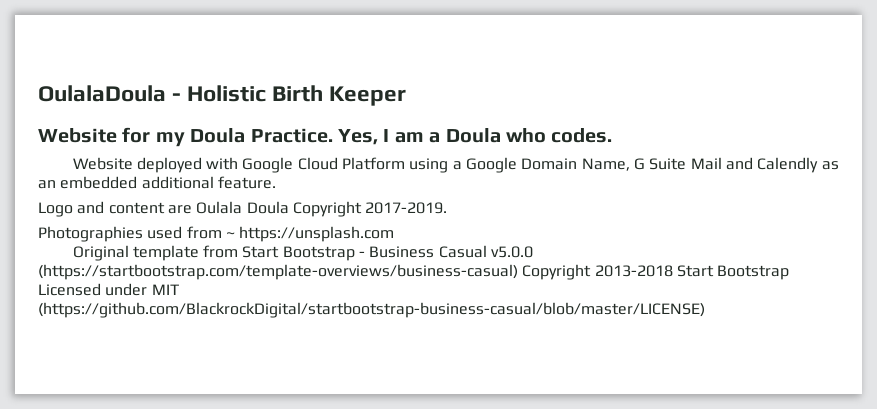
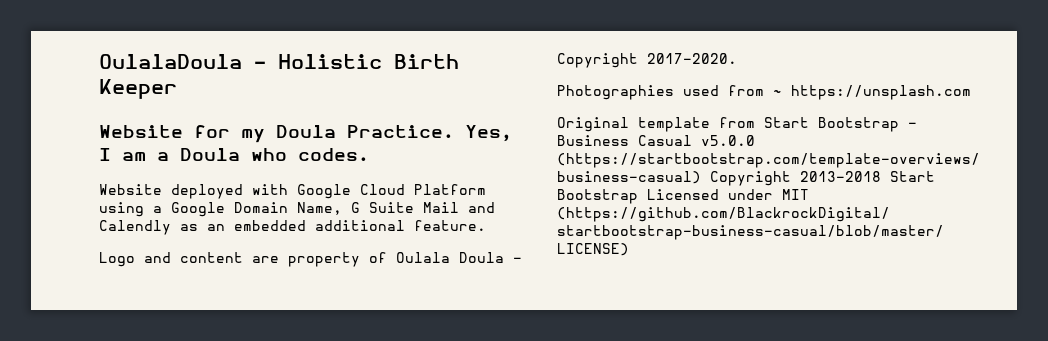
- Logo and content are Oulala Doula Copyright 2017-2019.
+ Logo and content are property of Oulala Doula - Copyright 2017-2020.

